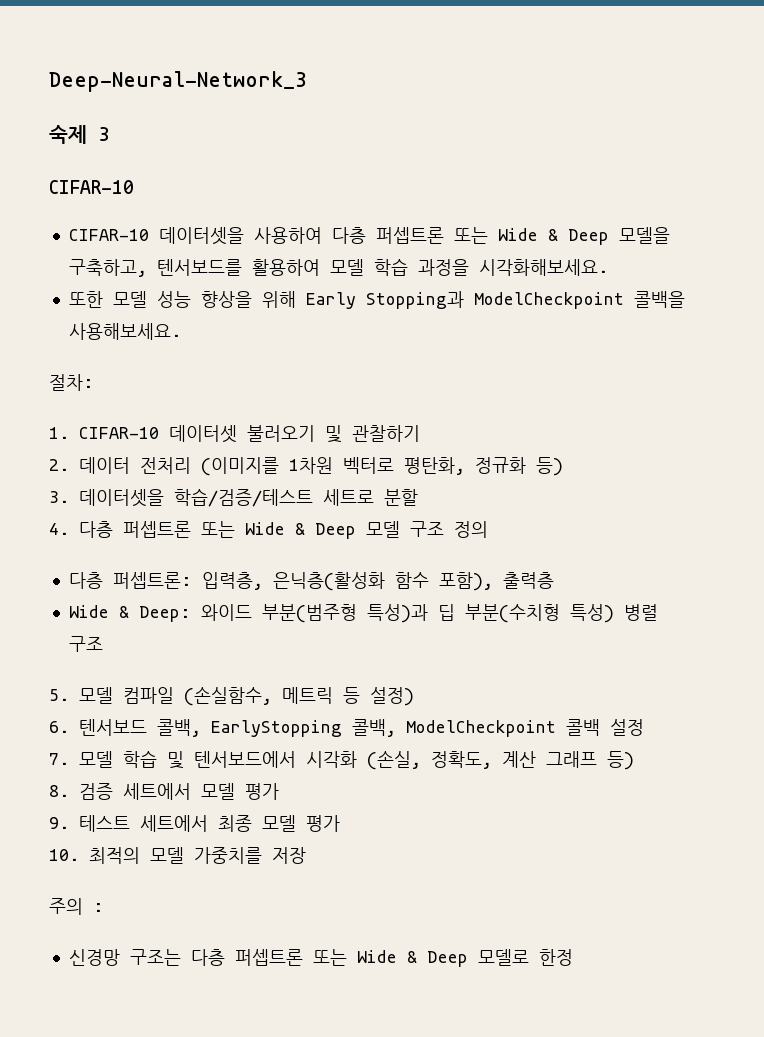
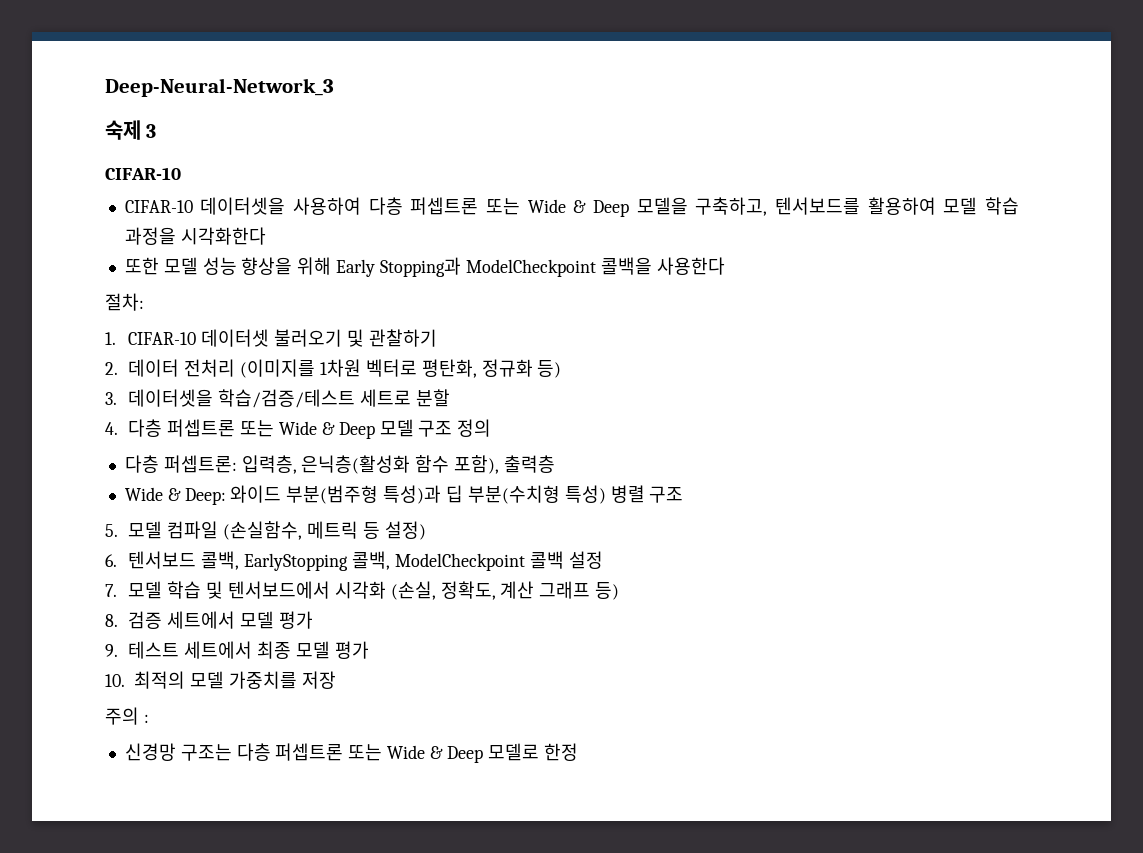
- CIFAR-10 데이터셋을 사용하여 다층 퍼셉트론 또는 Wide & Deep 모델을 구축하고, 텐서보드를 활용하여 모델 학습 과정을 시각화해보세요.
+ CIFAR-10 데이터셋을 사용하여 다층 퍼셉트론 또는 Wide & Deep 모델을 구축하고, 텐서보드를 활용하여 모델 학습 과정을 시각화한다
- 또한 모델 성능 향상을 위해 Early Stopping과 ModelCheckpoint 콜백을 사용해보세요.
+ 또한 모델 성능 향상을 위해 Early Stopping과 ModelCheckpoint 콜백을 사용한다

